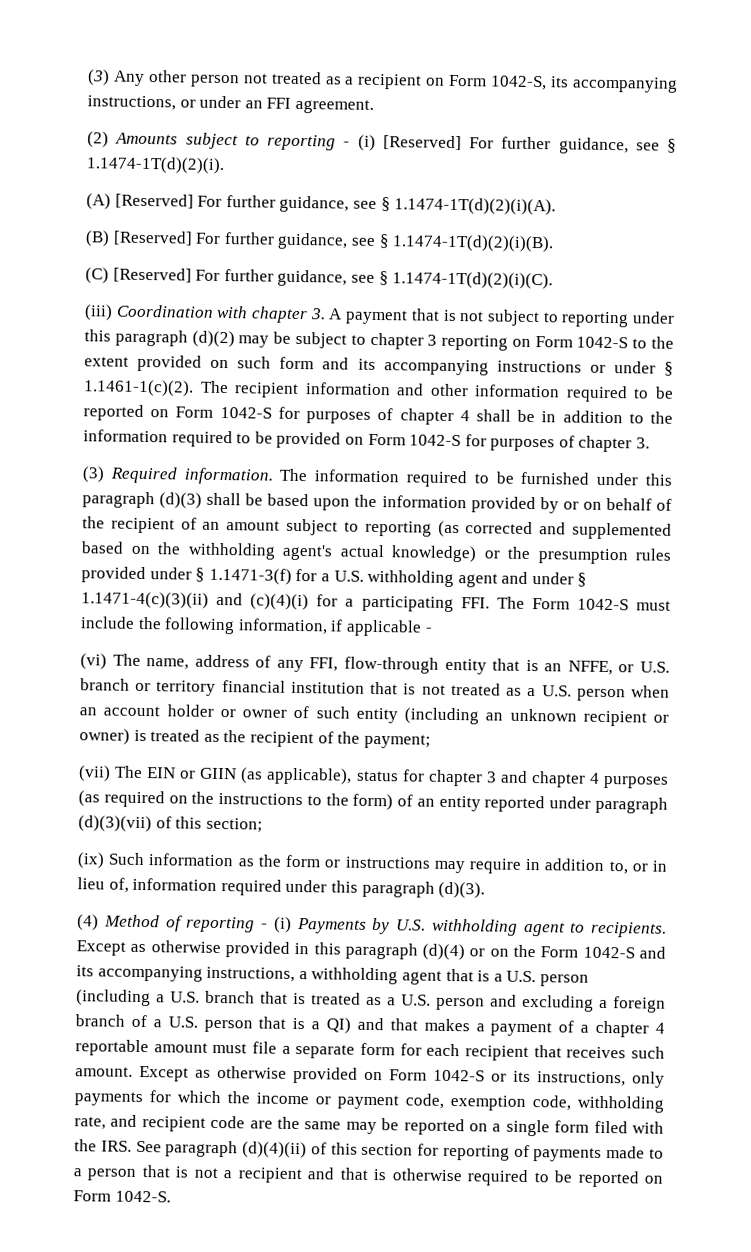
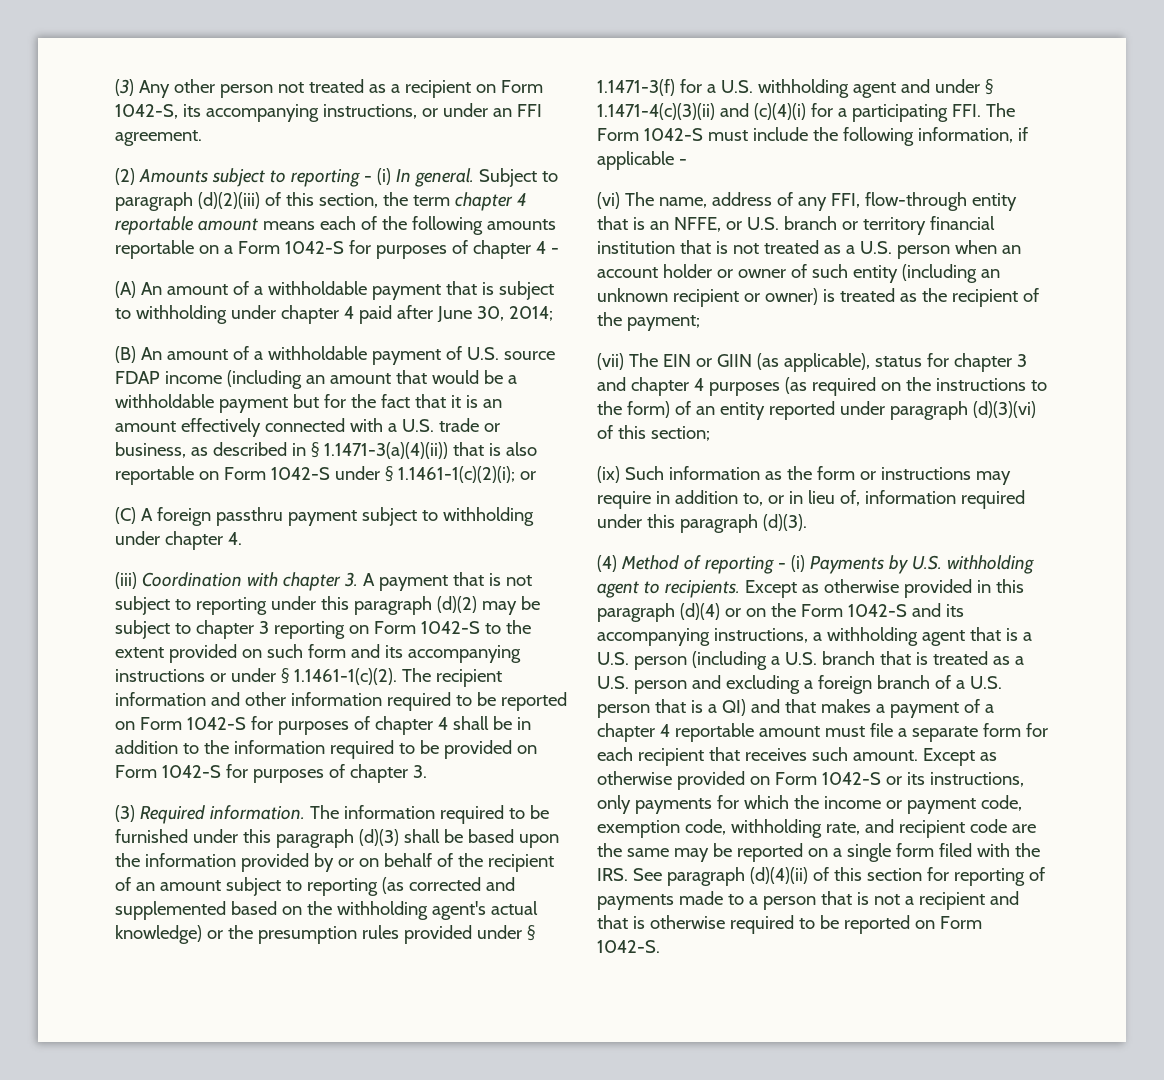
- (2) Amounts subject to reporting - (i) [Reserved] For further guidance, see § 1.1474-1T(d)(2)(i).
- (A) [Reserved] For further guidance, see § 1.1474-1T(d)(2)(i)(A).
- (B) [Reserved] For further guidance, see § 1.1474-1T(d)(2)(i)(B).
- (C) [Reserved] For further guidance, see § 1.1474-1T(d)(2)(i)(C).
+ (2) Amounts subject to reporting - (i) In general. Subject to paragraph (d)(2)(iii) of this section, the term chapter 4 reportable amount means each of the following amounts reportable on a Form 1042-S for purposes of chapter 4 -
+ (A) An amount of a withholdable payment that is subject to withholding under chapter 4 paid after June 30, 2014;
+ (B) An amount of a withholdable payment of U.S. source FDAP income (including an amount that would be a withholdable payment but for the fact that it is an amount effectively connected with a U.S. trade or business, as described in § 1.1471-3(a)(4)(ii)) that is also reportable on Form 1042-S under § 1.1461-1(c)(2)(i); or
+ (C) A foreign passthru payment subject to withholding under chapter 4.
- (vii) The EIN or GIIN (as applicable), status for chapter 3 and chapter 4 purposes (as required on the instructions to the form) of an entity reported under paragraph (d)(3)(vii) of this section;
+ (vii) The EIN or GIIN (as applicable), status for chapter 3 and chapter 4 purposes (as required on the instructions to the form) of an entity reported under paragraph (d)(3)(vi) of this section;

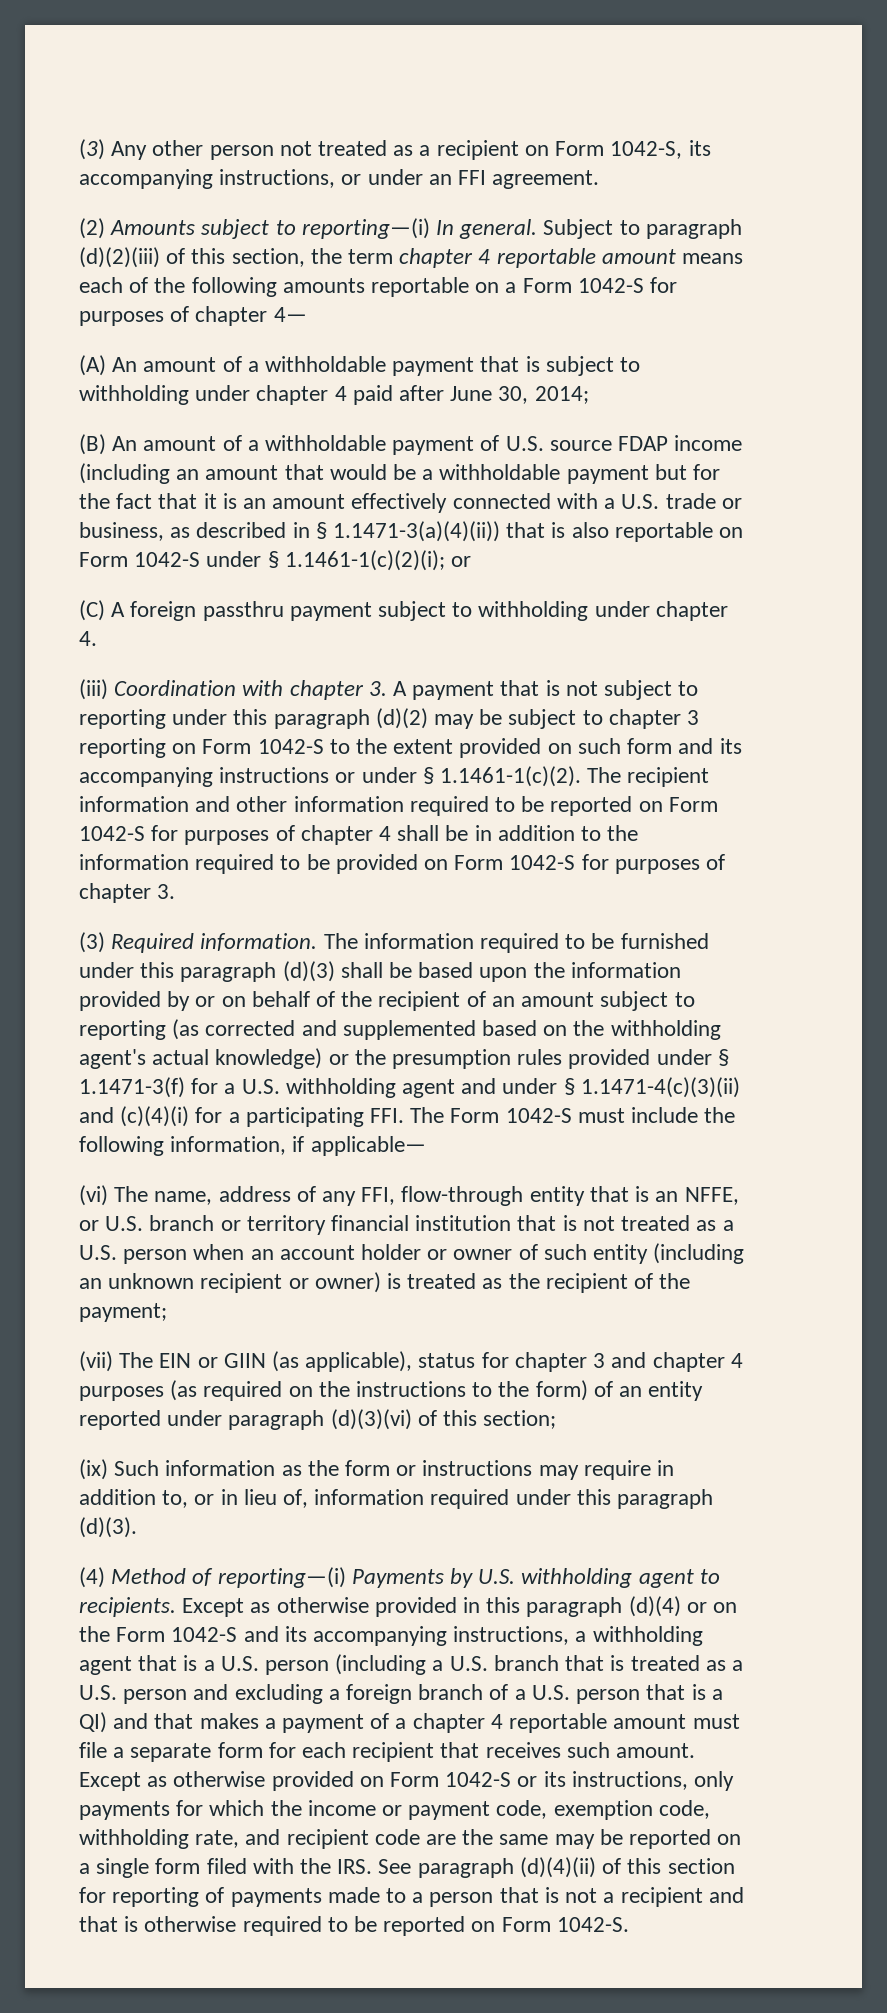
- (2) Amounts subject to reporting - (i) In general.
+ (2) Amounts subject to reporting—(i) In general.
- Subject to paragraph (d)(2)(iii) of this section, the term chapter 4 reportable amount means each of the following amounts reportable on a Form 1042-S for purposes of chapter 4 -
+ Subject to paragraph (d)(2)(iii) of this section, the term chapter 4 reportable amount means each of the following amounts reportable on a Form 1042-S for purposes of chapter 4—
- The information required to be furnished under this paragraph (d)(3) shall be based upon the information provided by or on behalf of the recipient of an amount subject to reporting (as corrected and supplemented based on the withholding agent's actual knowledge) or the presumption rules provided under § 1.1471-3(f) for a U.S. withholding agent and under § 1.1471-4(c)(3)(ii) and (c)(4)(i) for a participating FFI. The Form 1042-S must include the following information, if applicable -
+ The information required to be furnished under this paragraph (d)(3) shall be based upon the information provided by or on behalf of the recipient of an amount subject to reporting (as corrected and supplemented based on the withholding agent's actual knowledge) or the presumption rules provided under § 1.1471-3(f) for a U.S. withholding agent and under § 1.1471-4(c)(3)(ii) and (c)(4)(i) for a participating FFI. The Form 1042-S must include the following information, if applicable—
- (4) Method of reporting - (i) Payments by U.S. withholding agent to recipients.
+ (4) Method of reporting—(i) Payments by U.S. withholding agent to recipients.

